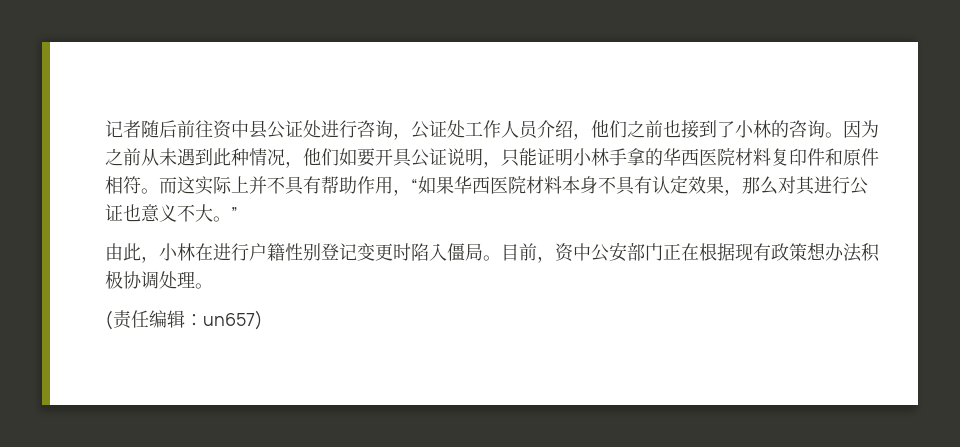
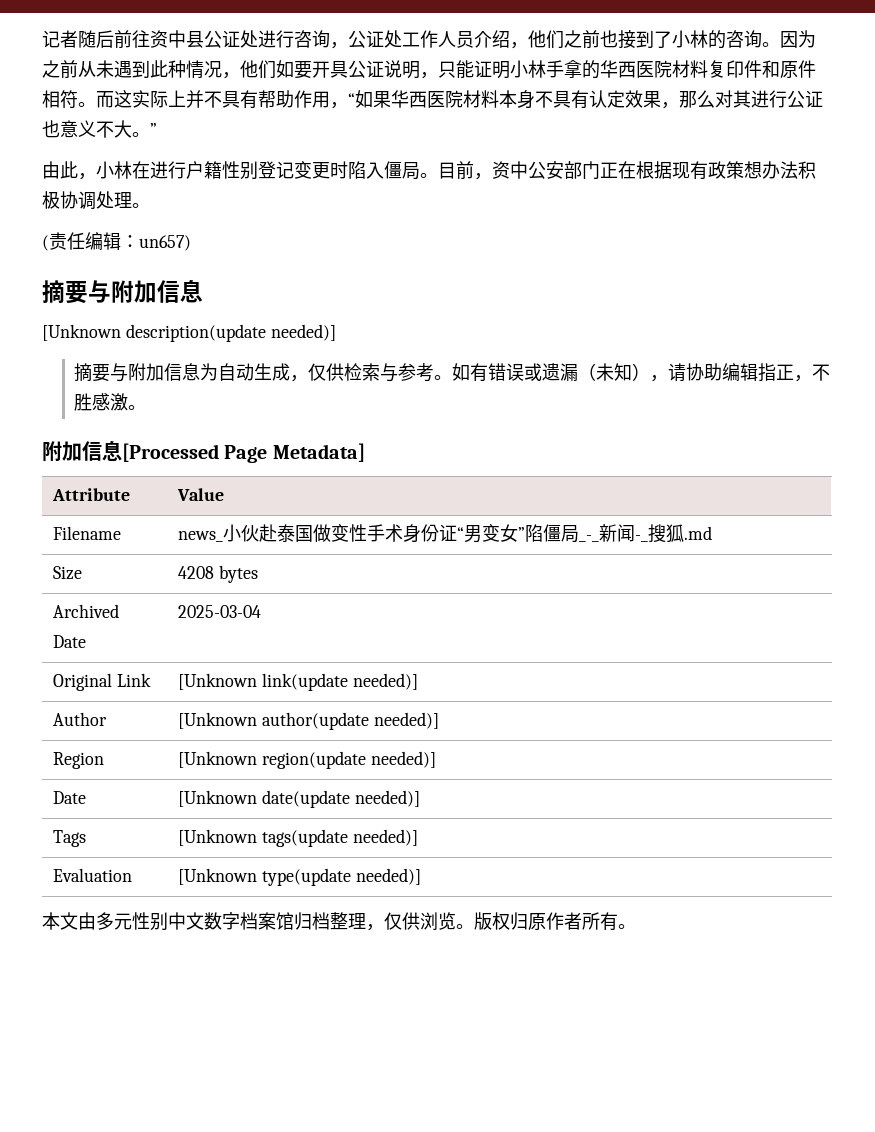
  (责任编辑：un657)
+ 摘要与附加信息
+ [Unknown description(update needed)]
+ 摘要与附加信息为自动生成，仅供检索与参考。如有错误或遗漏（未知），请协助编辑指正，不胜感激。
+ 附加信息[Processed Page Metadata]
+ Attribute | Value
+ Filename | news_小伙赴泰国做变性手术身份证“男变女”陷僵局_-_新闻-_搜狐.md
+ Size | 4208 bytes
+ Archived Date | 2025-03-04
+ Original Link | [Unknown link(update needed)]
+ Author | [Unknown author(update needed)]
+ Region | [Unknown region(update needed)]
+ Date | [Unknown date(update needed)]
+ Tags | [Unknown tags(update needed)]
+ Evaluation | [Unknown type(update needed)]
+ 本文由多元性别中文数字档案馆归档整理，仅供浏览。版权归原作者所有。

